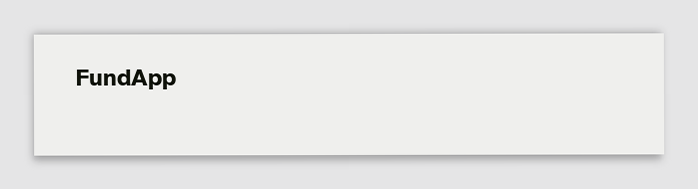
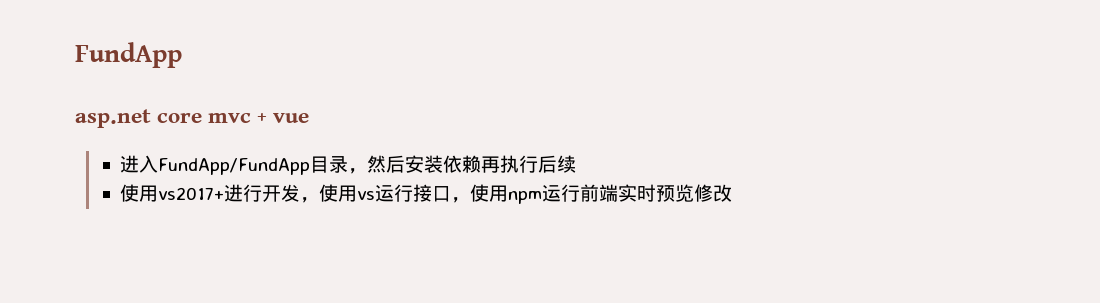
+ asp.net core mvc + vue
+ 进入FundApp/FundApp目录，然后安装依赖再执行后续
+ 使用vs2017+进行开发，使用vs运行接口，使用npm运行前端实时预览修改

